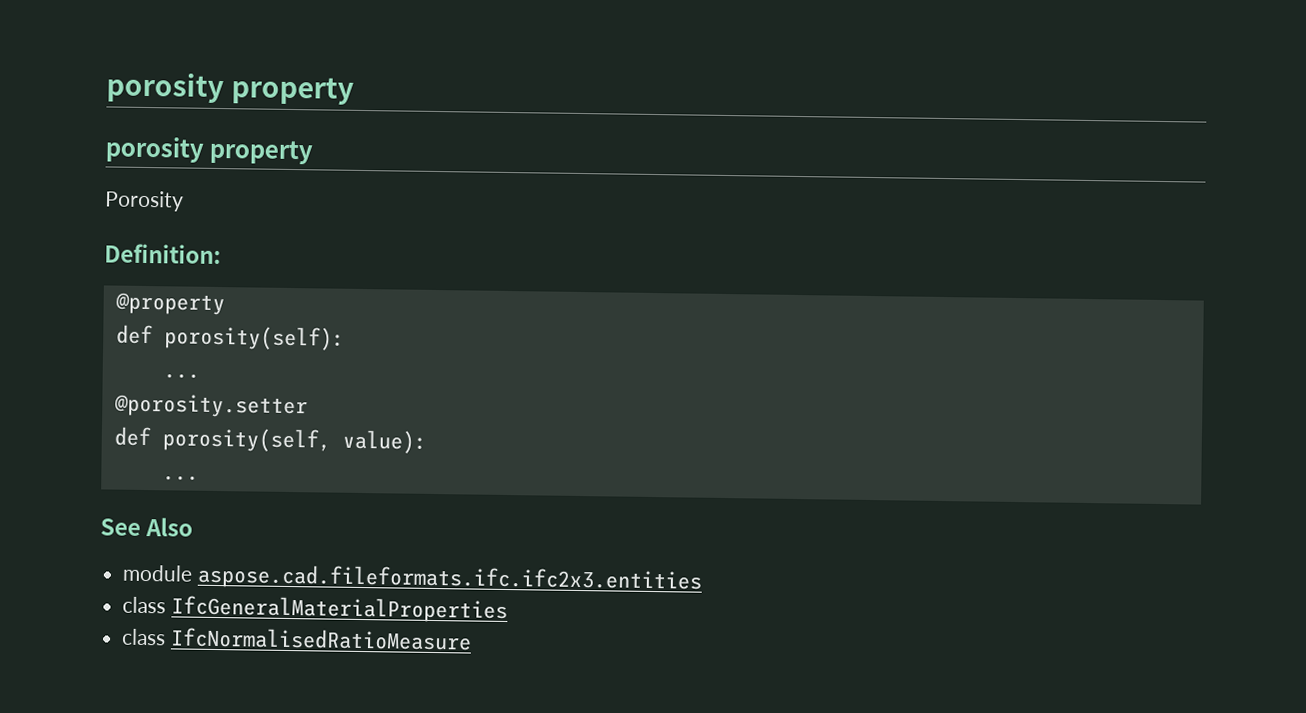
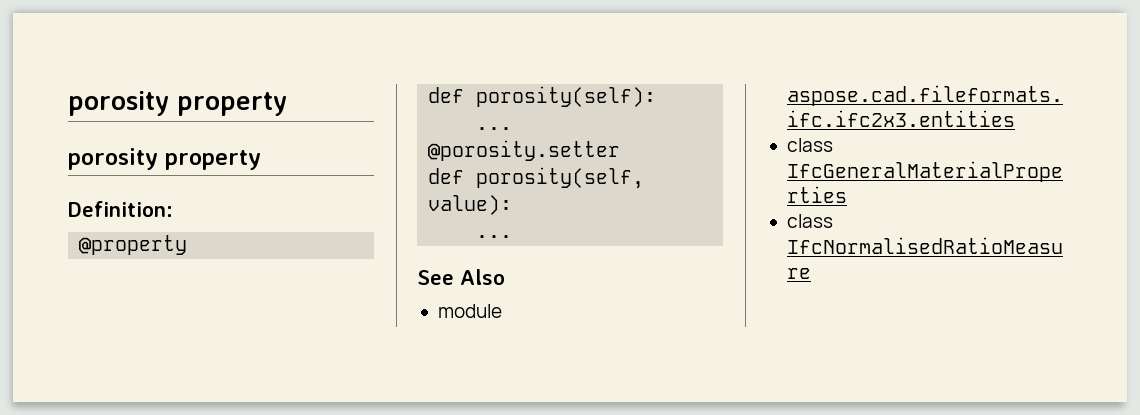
- Porosity

